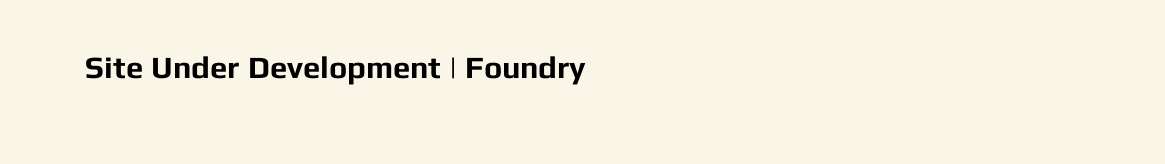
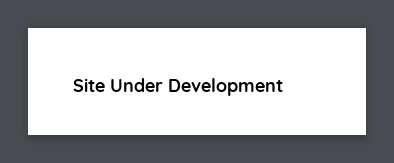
- Site Under Development | Foundry
+ Site Under Development

